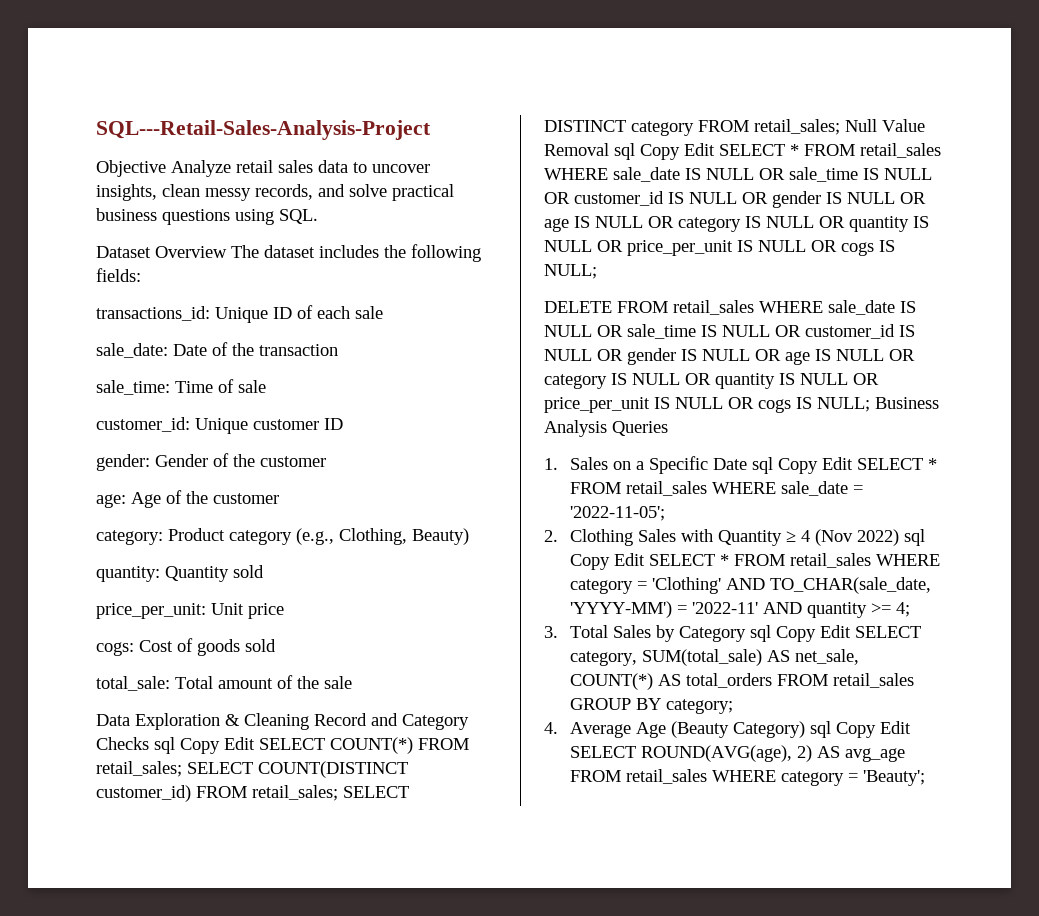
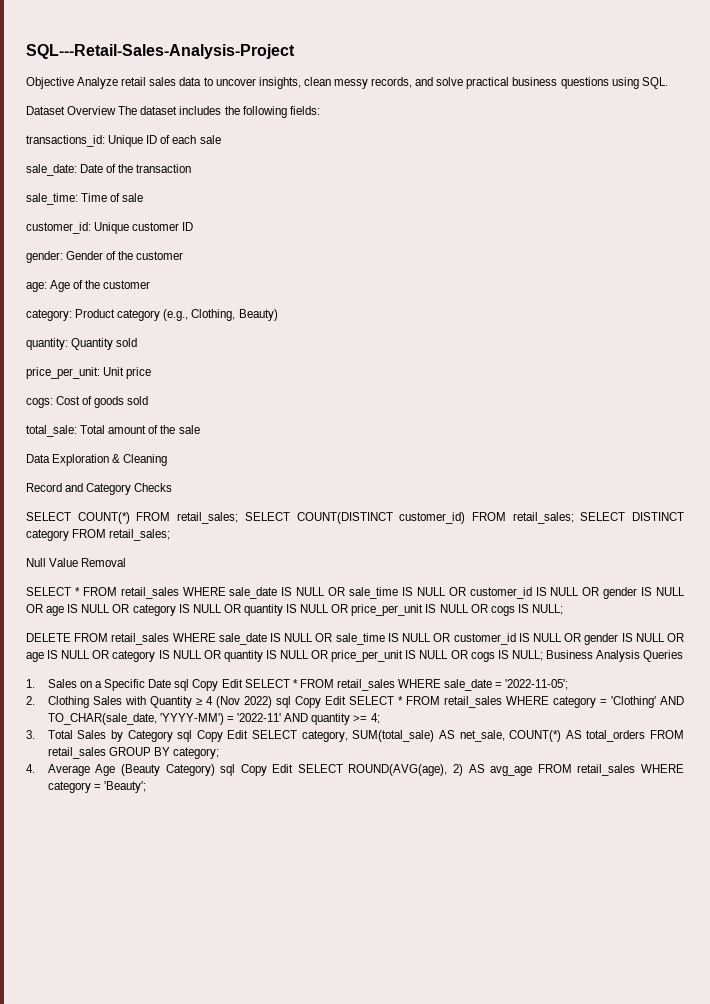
- Data Exploration & Cleaning Record and Category Checks sql Copy Edit SELECT COUNT(*) FROM retail_sales;
+ Data Exploration & Cleaning
+ Record and Category Checks
+ SELECT COUNT(*) FROM retail_sales;
- SELECT DISTINCT category FROM retail_sales; Null Value Removal sql Copy Edit SELECT * FROM retail_sales WHERE sale_date IS NULL OR sale_time IS NULL OR customer_id IS NULL OR gender IS NULL OR age IS NULL OR category IS NULL OR quantity IS NULL OR price_per_unit IS NULL OR cogs IS NULL;
+ SELECT DISTINCT category FROM retail_sales;
+ Null Value Removal
+ SELECT * FROM retail_sales WHERE sale_date IS NULL OR sale_time IS NULL OR customer_id IS NULL OR gender IS NULL OR age IS NULL OR category IS NULL OR quantity IS NULL OR price_per_unit IS NULL OR cogs IS NULL;

